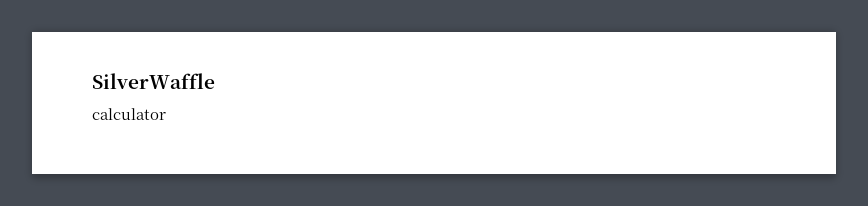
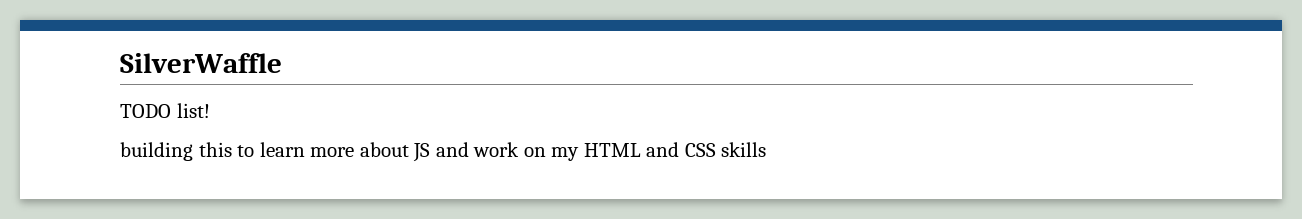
- calculator
+ TODO list!
+ building this to learn more about JS and work on my HTML and CSS skills

